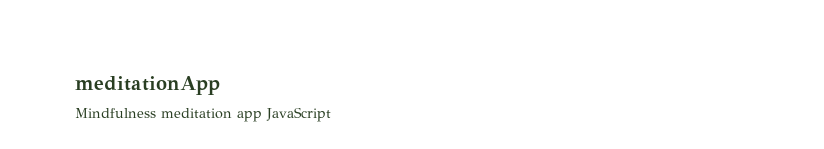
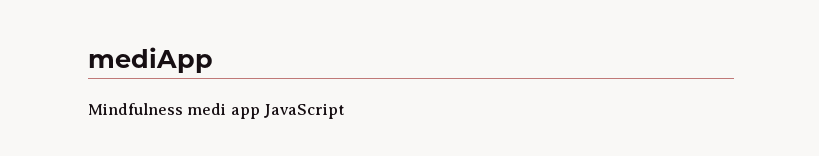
- meditationApp
+ mediApp
- Mindfulness meditation app JavaScript
+ Mindfulness medi app JavaScript

